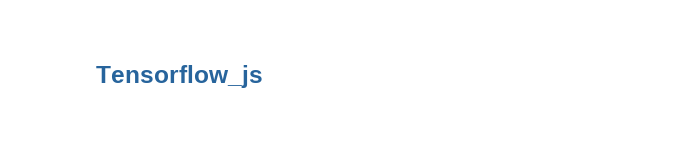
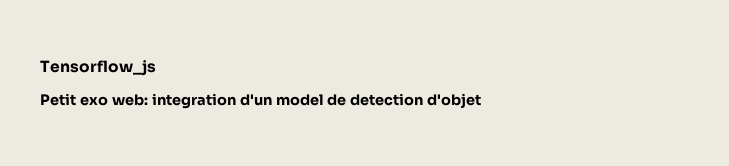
+ Petit exo web: integration d'un model de detection d'objet

